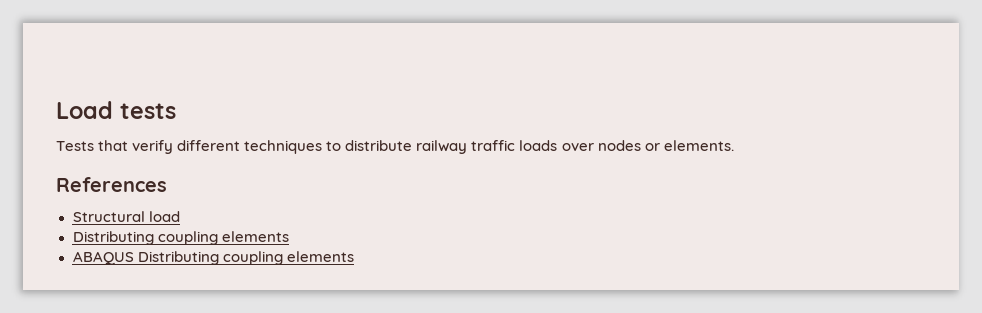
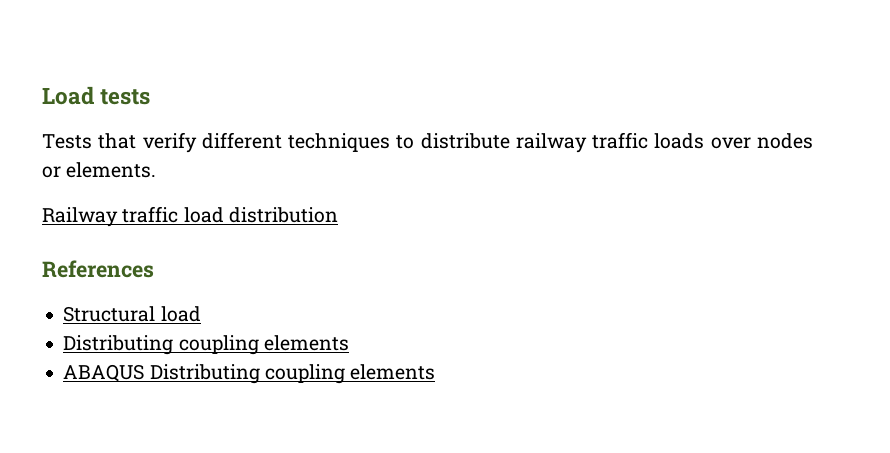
+ Railway traffic load distribution

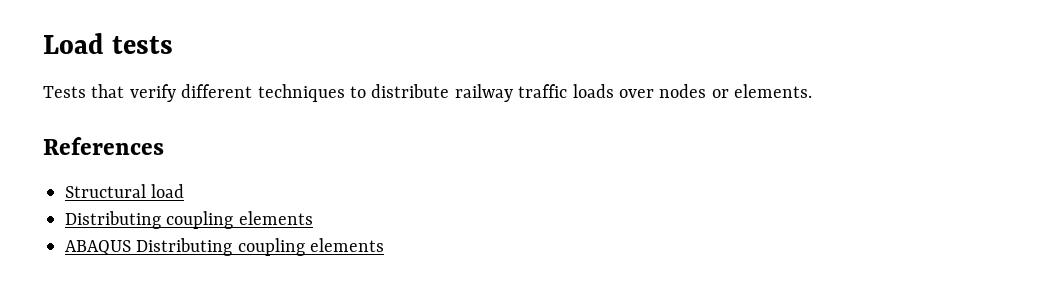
- Railway traffic load distribution

